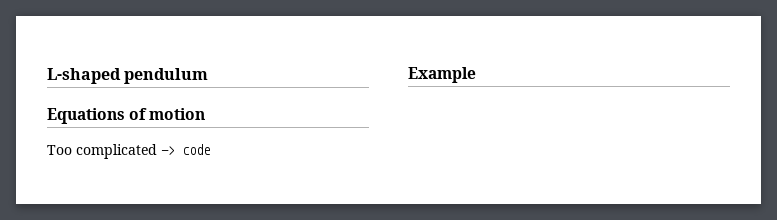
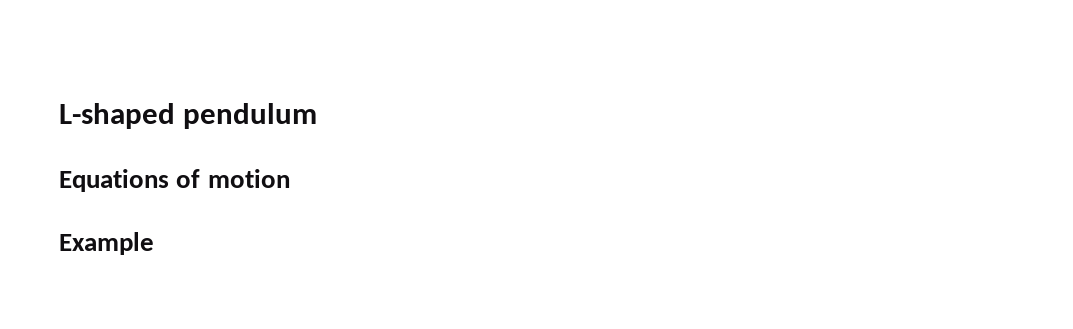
- Too complicated -> code

